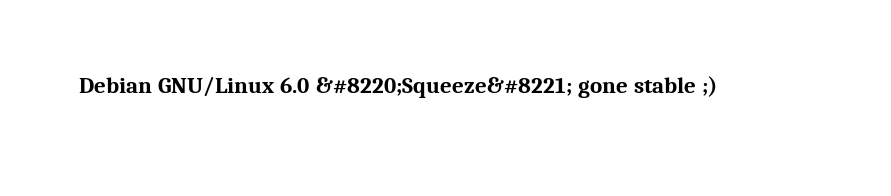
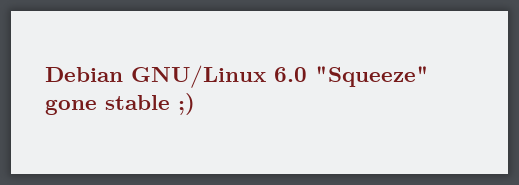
- Debian GNU/Linux 6.0 &#8220;Squeeze&#8221; gone stable ;)
+ Debian GNU/Linux 6.0 "Squeeze" gone stable ;)

